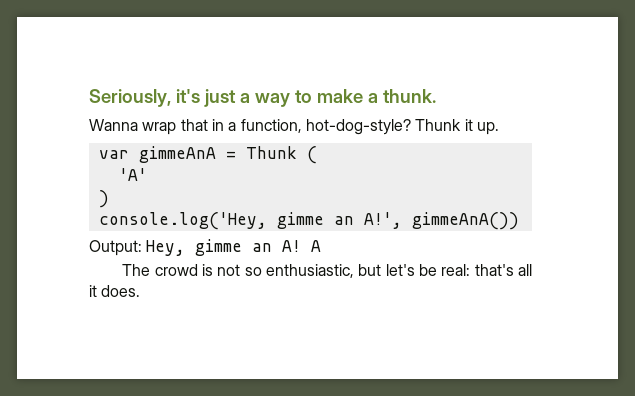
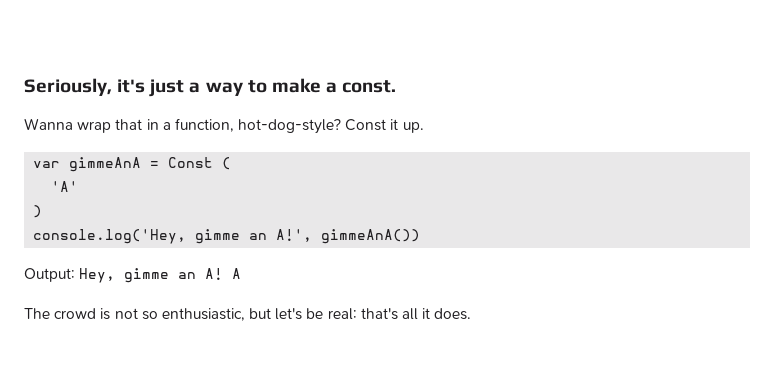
- Seriously, it's just a way to make a thunk.
+ Seriously, it's just a way to make a const.
- Thunk it up.
+ Const it up.
- var gimmeAnA = Thunk (
+ var gimmeAnA = Const (

